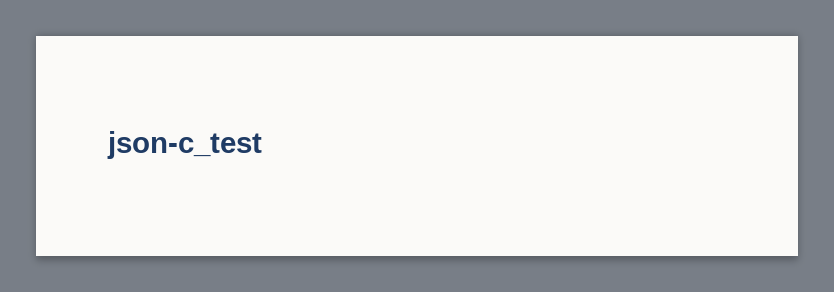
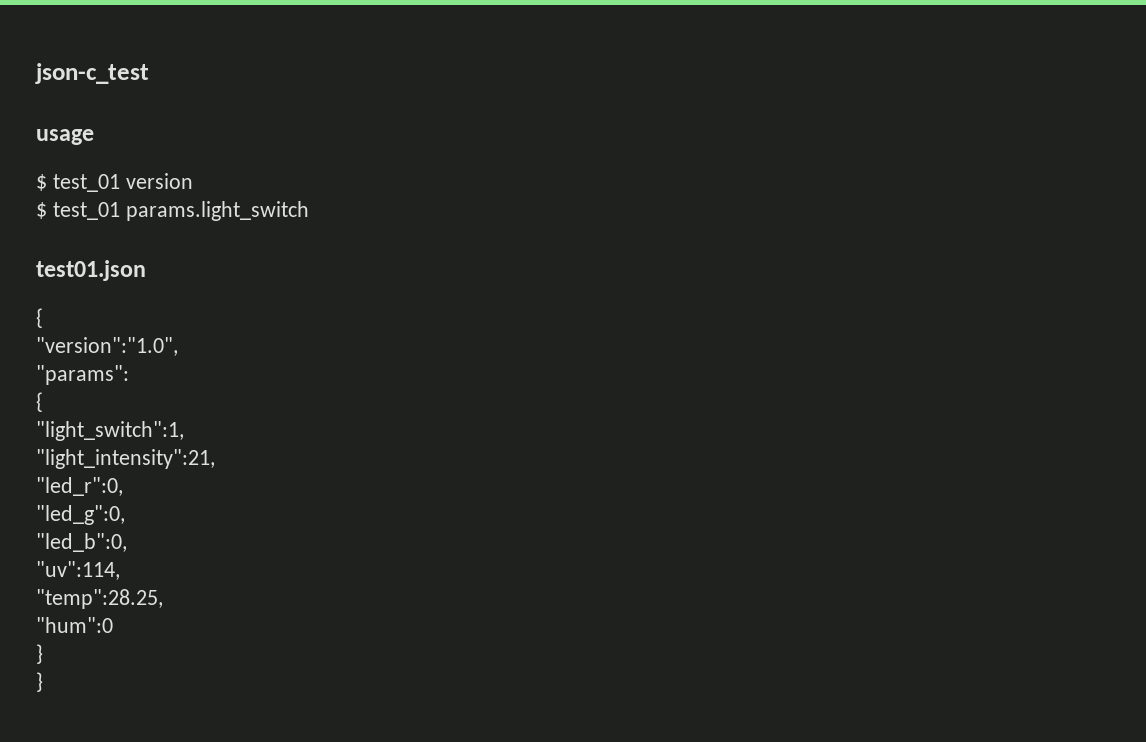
+ usage
+ $ test_01 version
+ $ test_01 params.light_switch
+ test01.json
+ {
+ "version":"1.0",
+ "params":
+ {
+ "light_switch":1,
+ "light_intensity":21,
+ "led_r":0,
+ "led_g":0,
+ "led_b":0,
+ "uv":114,
+ "temp":28.25,
+ "hum":0
+ }
+ }

